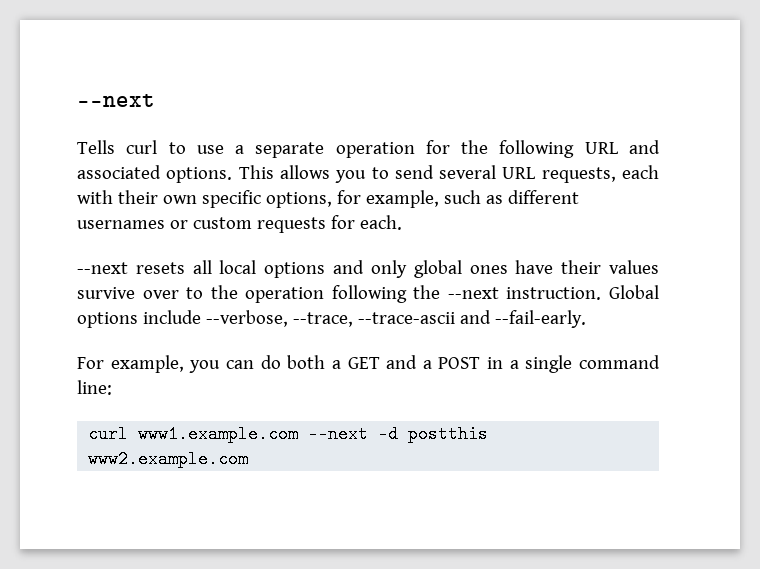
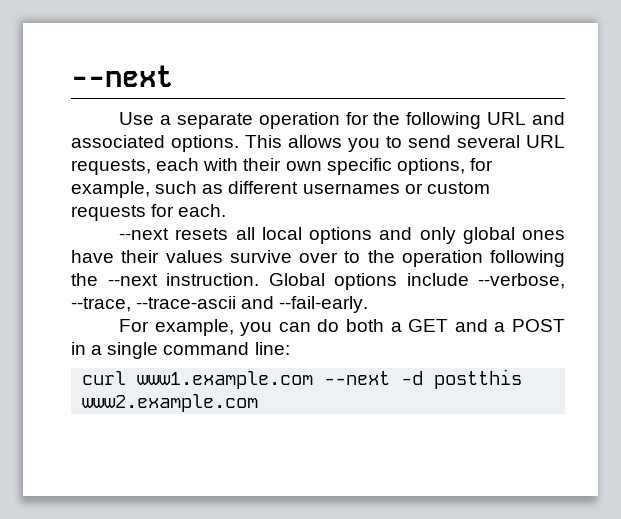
- Tells curl to use a separate operation for the following URL and associated options.
+ Use a separate operation for the following URL and associated options.

